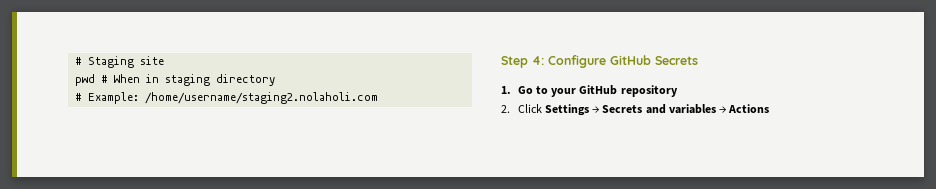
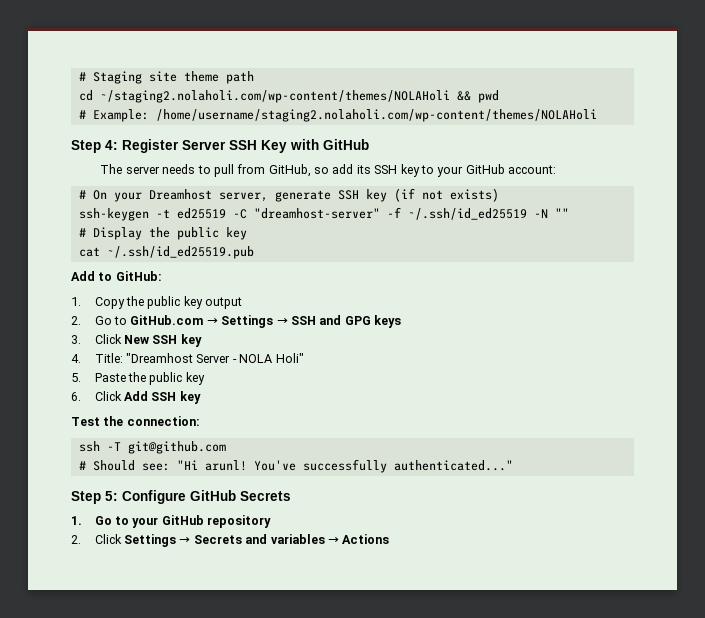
- # Staging site
- pwd # When in staging directory
+ # Staging site theme path
+ cd ~/staging2.nolaholi.com/wp-content/themes/NOLAHoli && pwd
- # Example: /home/username/staging2.nolaholi.com
+ # Example: /home/username/staging2.nolaholi.com/wp-content/themes/NOLAHoli
- Step 4: Configure GitHub Secrets
+ Step 4: Register Server SSH Key with GitHub
+ The server needs to pull from GitHub, so add its SSH key to your GitHub account:
+ # On your Dreamhost server, generate SSH key (if not exists)
+ ssh-keygen -t ed25519 -C "dreamhost-server" -f ~/.ssh/id_ed25519 -N ""
+ # Display the public key
+ cat ~/.ssh/id_ed25519.pub
+ Add to GitHub:
+ 1. Copy the public key output
+ 2. Go to GitHub.com → Settings → SSH and GPG keys
+ 3. Click New SSH key
+ 4. Title: "Dreamhost Server - NOLA Holi"
+ 5. Paste the public key
+ 6. Click Add SSH key
+ Test the connection:
+ ssh -T git@github.com
+ # Should see: "Hi arunl! You've successfully authenticated..."
+ Step 5: Configure GitHub Secrets

